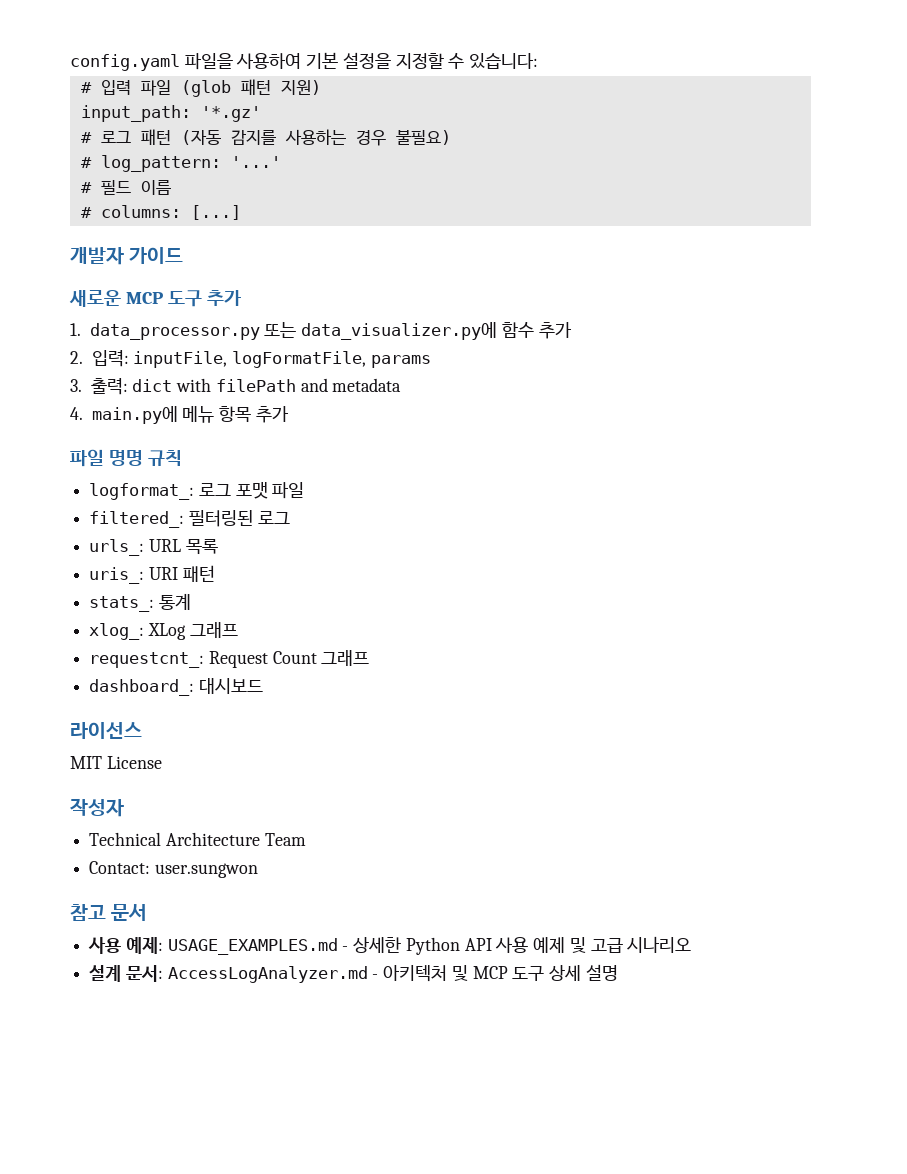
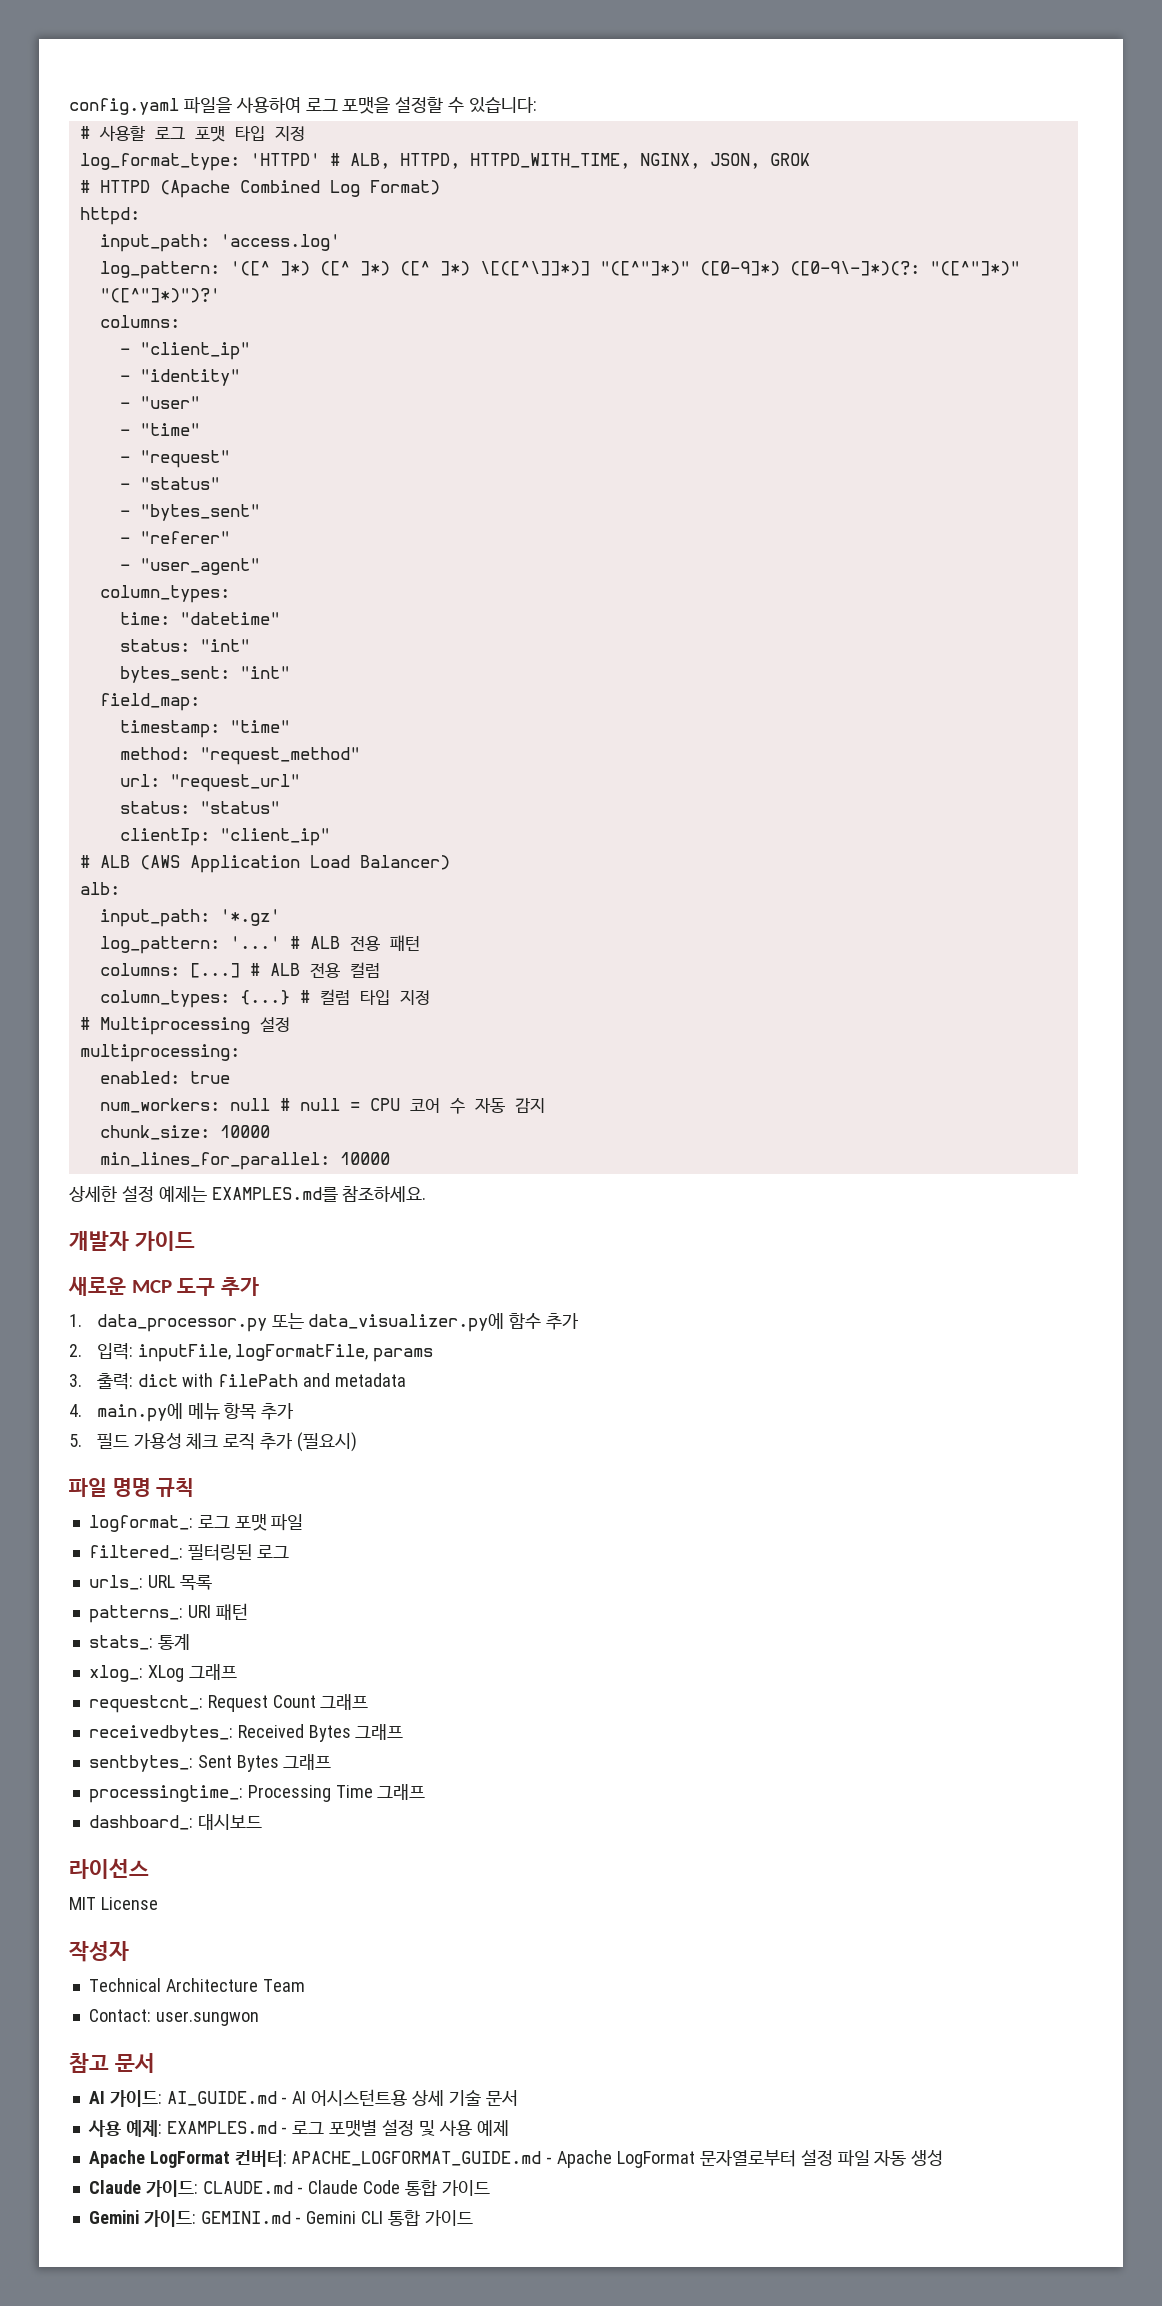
- config.yaml 파일을 사용하여 기본 설정을 지정할 수 있습니다:
+ config.yaml 파일을 사용하여 로그 포맷을 설정할 수 있습니다:
- # 입력 파일 (glob 패턴 지원)
+ # 사용할 로그 포맷 타입 지정
+ log_format_type: 'HTTPD' # ALB, HTTPD, HTTPD_WITH_TIME, NGINX, JSON, GROK
+ # HTTPD (Apache Combined Log Format)
+ httpd:
+ input_path: 'access.log'
+ log_pattern: '([^ ]*) ([^ ]*) ([^ ]*) \[([^\]]*)] "([^"]*)" ([0-9]*) ([0-9\-]*)(?: "([^"]*)" "([^"]*)")?'
+ columns:
+ - "client_ip"
+ - "identity"
+ - "user"
+ - "time"
+ - "request"
+ - "status"
+ - "bytes_sent"
+ - "referer"
+ - "user_agent"
+ column_types:
+ time: "datetime"
+ status: "int"
+ bytes_sent: "int"
+ field_map:
+ timestamp: "time"
+ method: "request_method"
+ url: "request_url"
+ status: "status"
+ clientIp: "client_ip"
+ # ALB (AWS Application Load Balancer)
+ alb:
  input_path: '*.gz'
- # 로그 패턴 (자동 감지를 사용하는 경우 불필요)
- # log_pattern: '...'
- # 필드 이름
- # columns: [...]
+ log_pattern: '...' # ALB 전용 패턴
+ columns: [...] # ALB 전용 컬럼
+ column_types: {...} # 컬럼 타입 지정
+ # Multiprocessing 설정
+ multiprocessing:
+ enabled: true
+ num_workers: null # null = CPU 코어 수 자동 감지
+ chunk_size: 10000
+ min_lines_for_parallel: 10000
+ 상세한 설정 예제는 EXAMPLES.md를 참조하세요.
+ 5. 필드 가용성 체크 로직 추가 (필요시)
- uris_: URI 패턴
+ patterns_: URI 패턴
+ receivedbytes_: Received Bytes 그래프
+ sentbytes_: Sent Bytes 그래프
+ processingtime_: Processing Time 그래프
- 사용 예제: USAGE_EXAMPLES.md - 상세한 Python API 사용 예제 및 고급 시나리오
- 설계 문서: AccessLogAnalyzer.md - 아키텍처 및 MCP 도구 상세 설명
+ AI 가이드: AI_GUIDE.md - AI 어시스턴트용 상세 기술 문서
+ 사용 예제: EXAMPLES.md - 로그 포맷별 설정 및 사용 예제
+ Apache LogFormat 컨버터: APACHE_LOGFORMAT_GUIDE.md - Apache LogFormat 문자열로부터 설정 파일 자동 생성
+ Claude 가이드: CLAUDE.md - Claude Code 통합 가이드
+ Gemini 가이드: GEMINI.md - Gemini CLI 통합 가이드

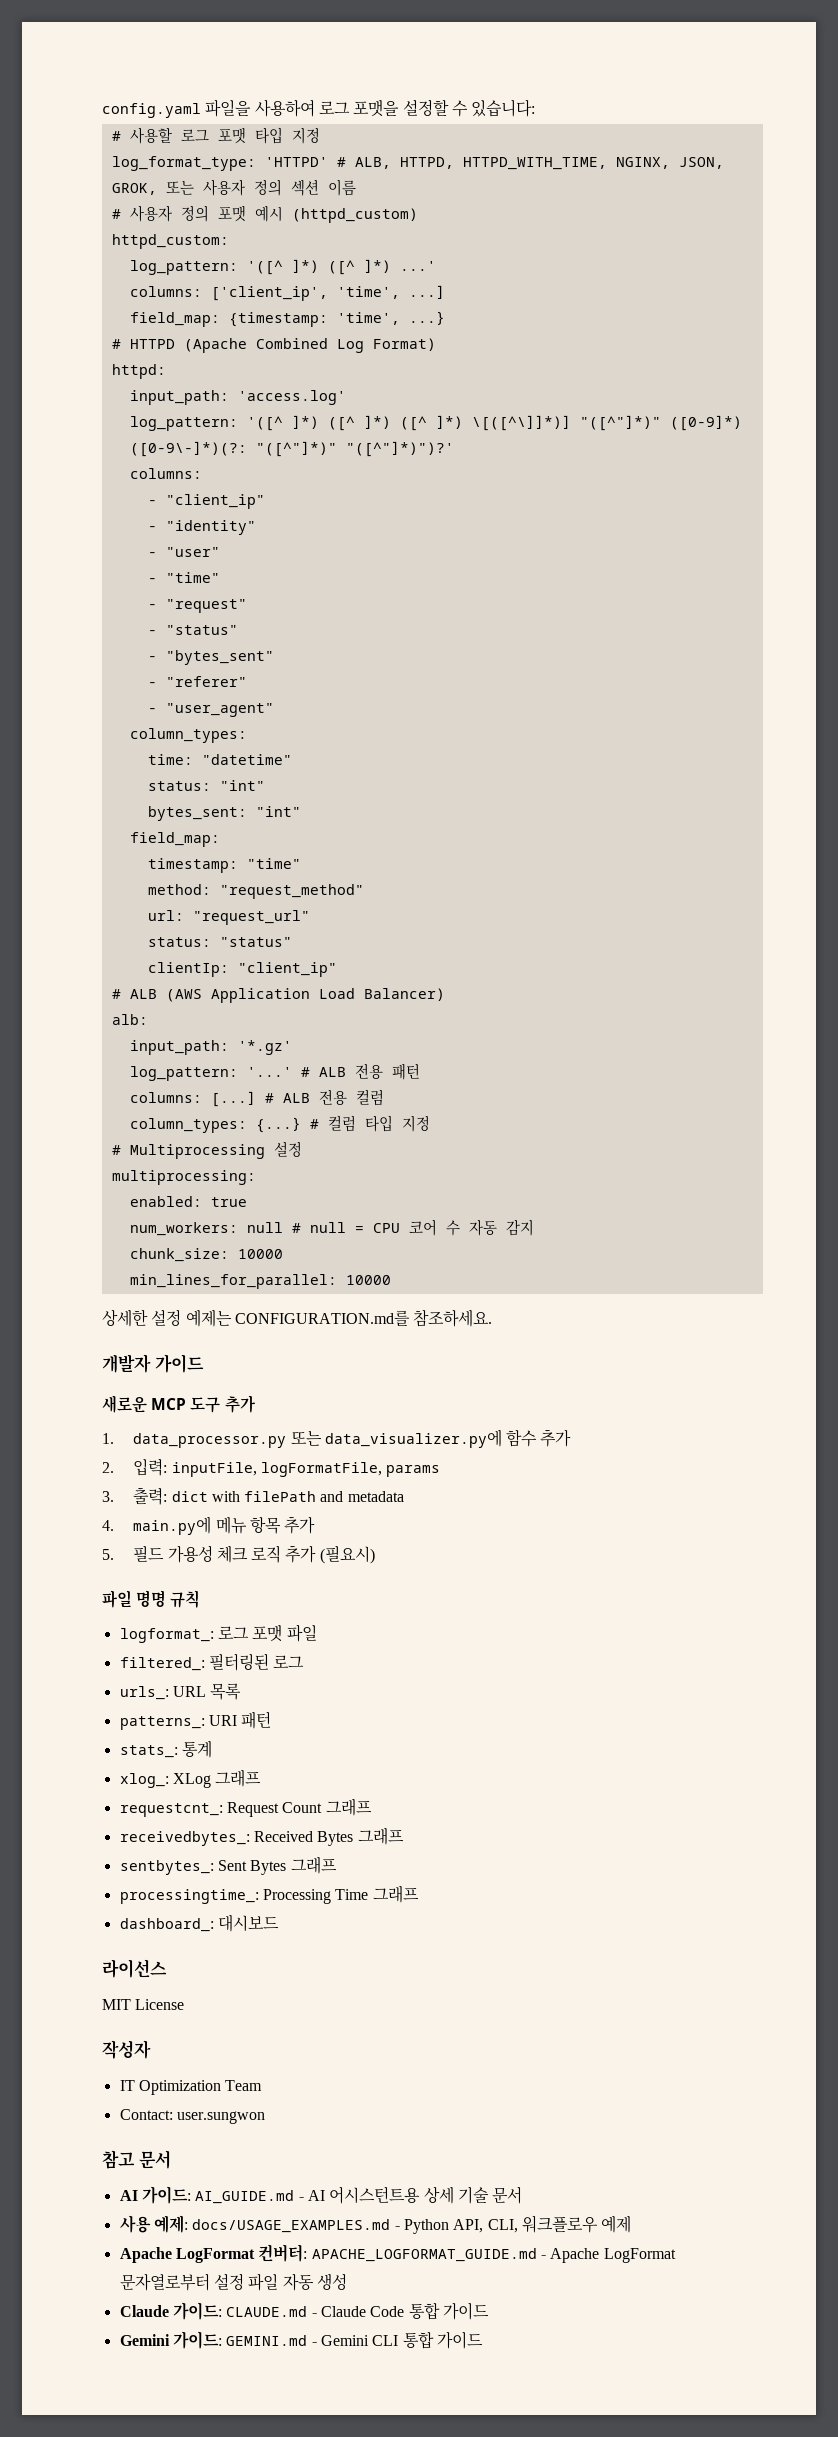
- log_format_type: 'HTTPD' # ALB, HTTPD, HTTPD_WITH_TIME, NGINX, JSON, GROK
+ log_format_type: 'HTTPD' # ALB, HTTPD, HTTPD_WITH_TIME, NGINX, JSON, GROK, 또는 사용자 정의 섹션 이름
+ # 사용자 정의 포맷 예시 (httpd_custom)
+ httpd_custom:
+ log_pattern: '([^ ]*) ([^ ]*) ...'
+ columns: ['client_ip', 'time', ...]
+ field_map: {timestamp: 'time', ...}
- 상세한 설정 예제는 EXAMPLES.md를 참조하세요.
+ 상세한 설정 예제는 CONFIGURATION.md를 참조하세요.
- Technical Architecture Team
+ IT Optimization Team
- 사용 예제: EXAMPLES.md - 로그 포맷별 설정 및 사용 예제
+ 사용 예제: docs/USAGE_EXAMPLES.md - Python API, CLI, 워크플로우 예제

